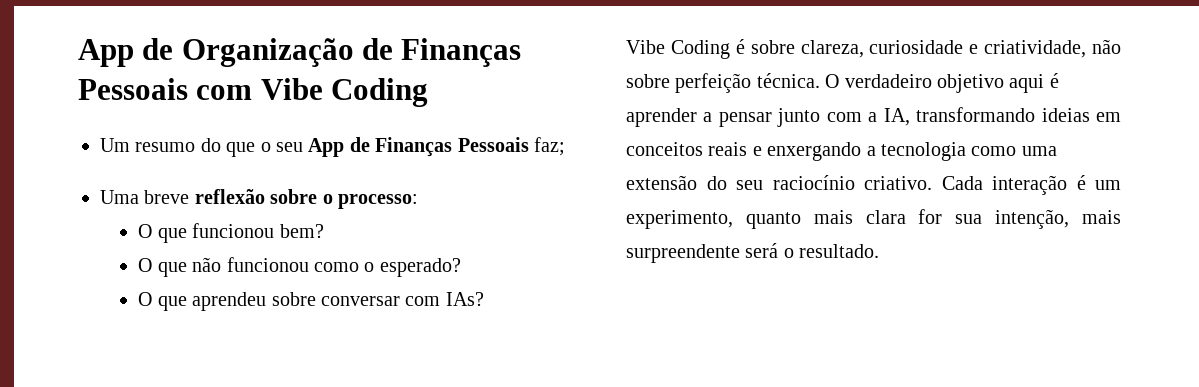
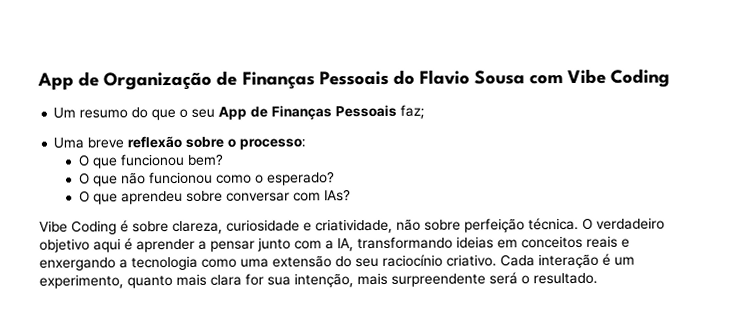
- App de Organização de Finanças Pessoais com Vibe Coding
+ App de Organização de Finanças Pessoais do Flavio Sousa com Vibe Coding

